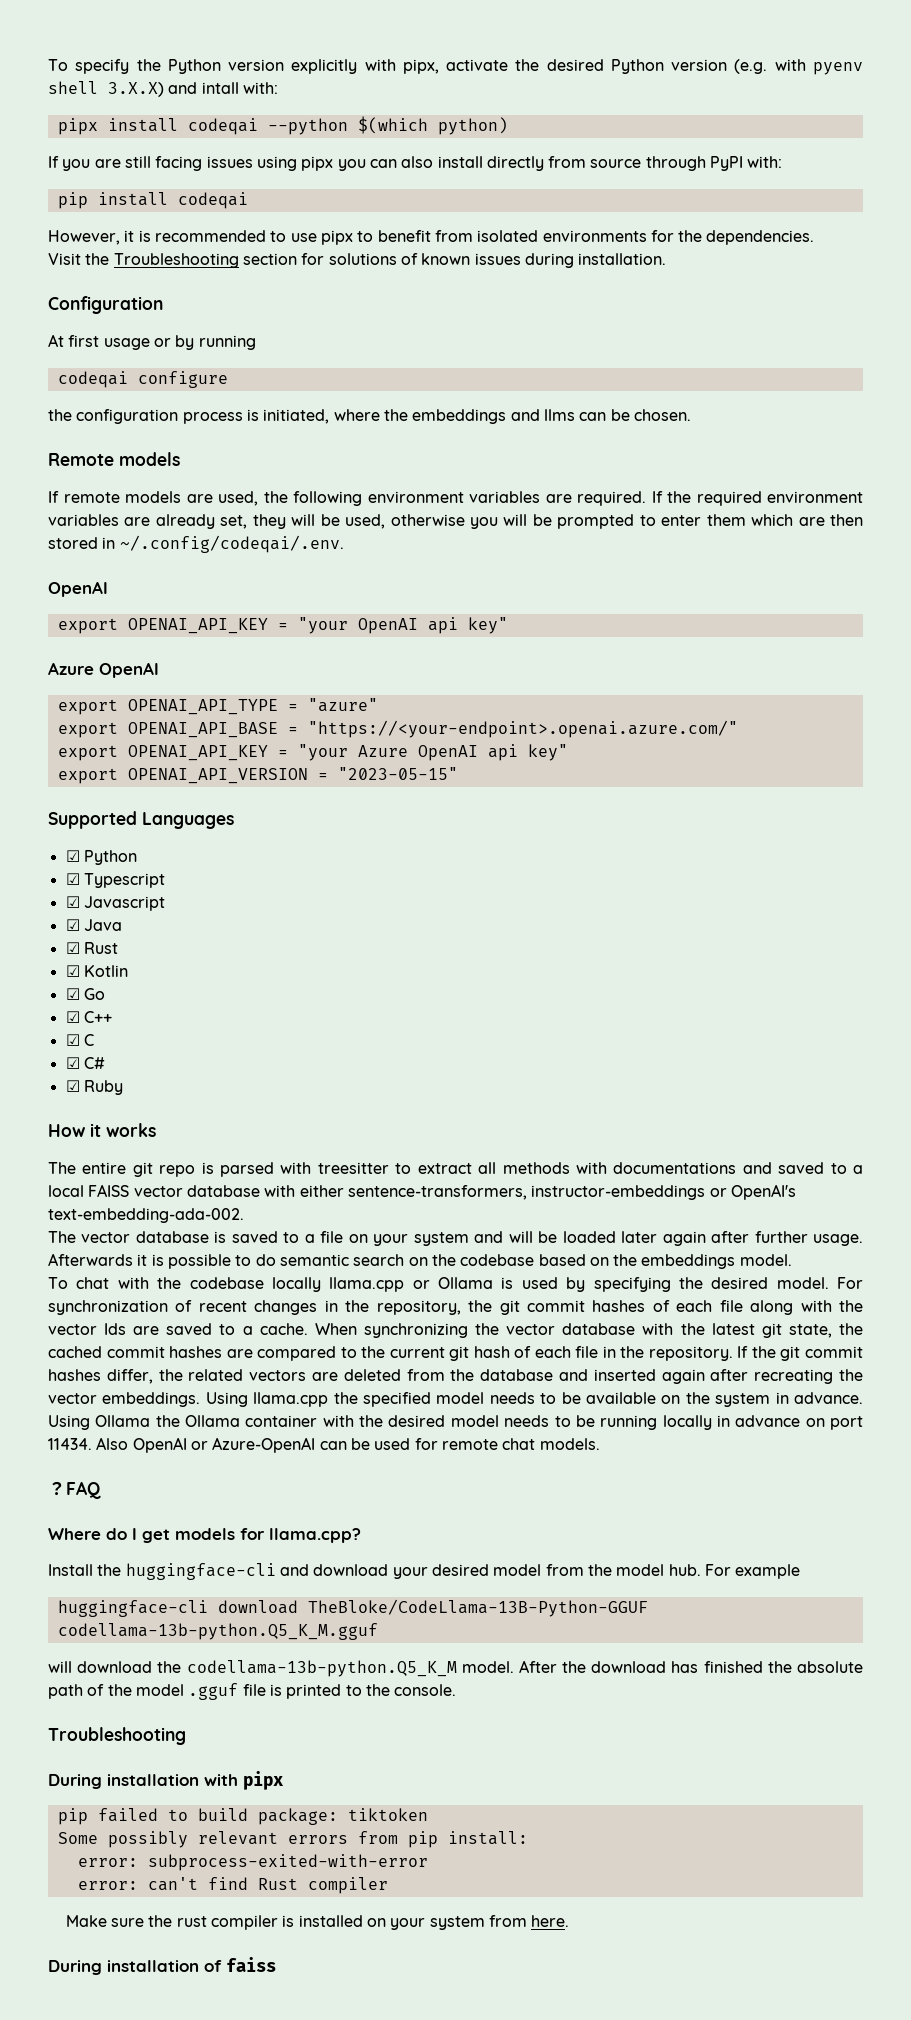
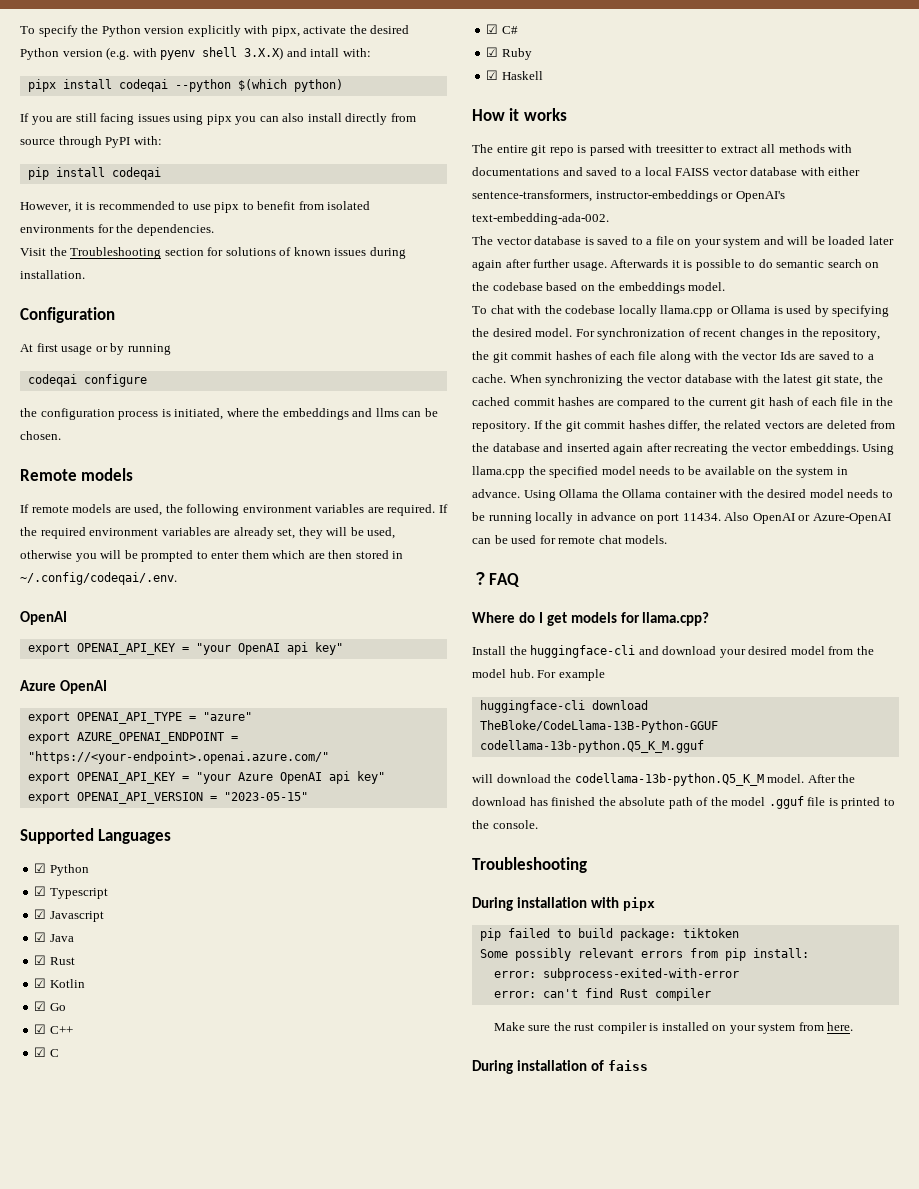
- export OPENAI_API_BASE = "https://<your-endpoint>.openai.azure.com/"
+ export AZURE_OPENAI_ENDPOINT = "https://<your-endpoint>.openai.azure.com/"
+ ☑ Haskell

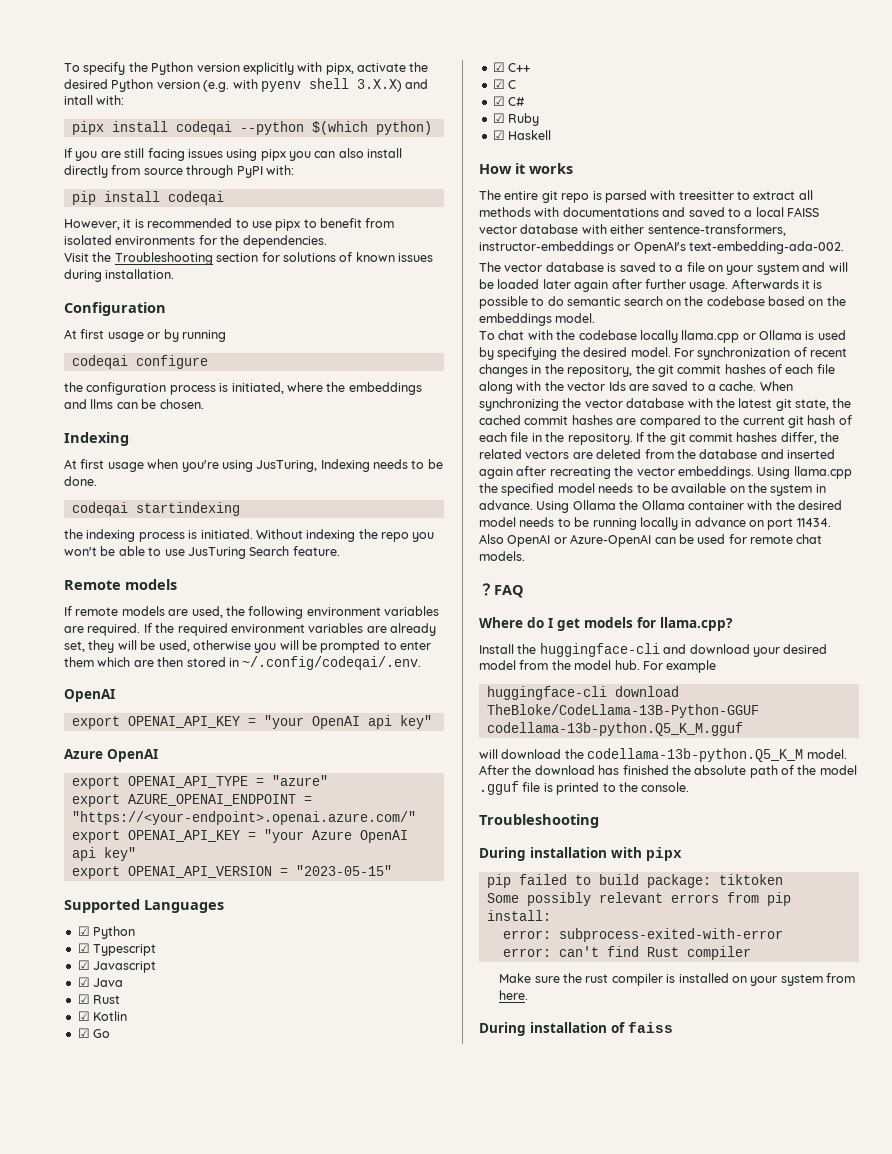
  the configuration process is initiated, where the embeddings and llms can be chosen.
+ Indexing
+ At first usage when you're using JusTuring, Indexing needs to be done.
+ codeqai startindexing
+ the indexing process is initiated. Without indexing the repo you won't be able to use JusTuring Search feature.

